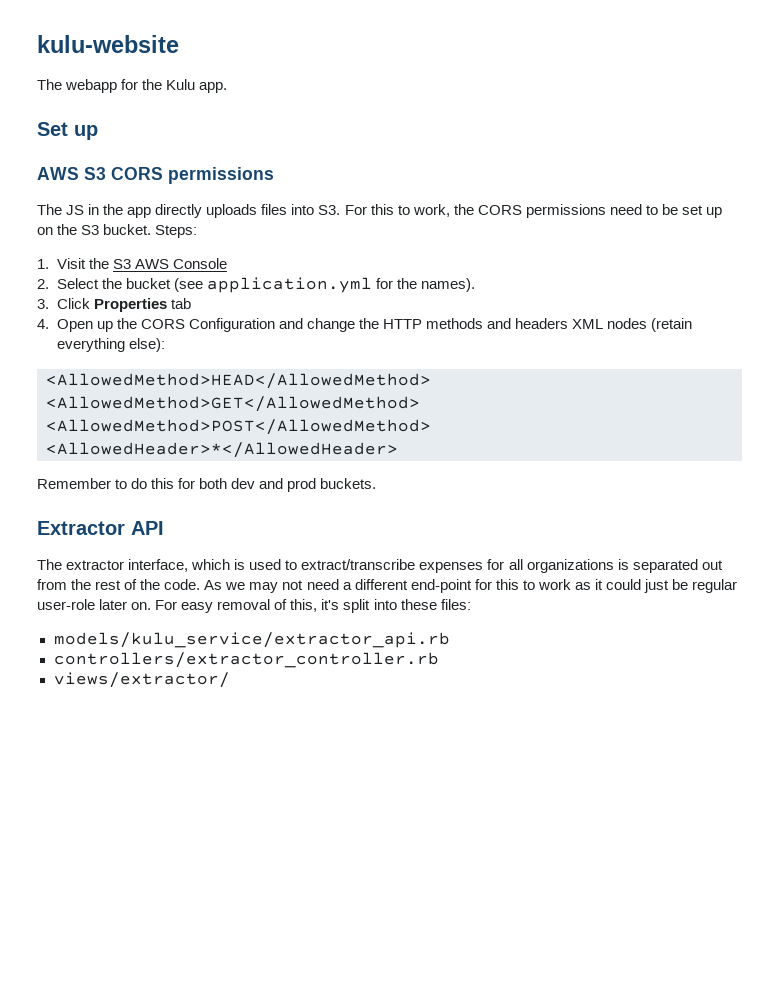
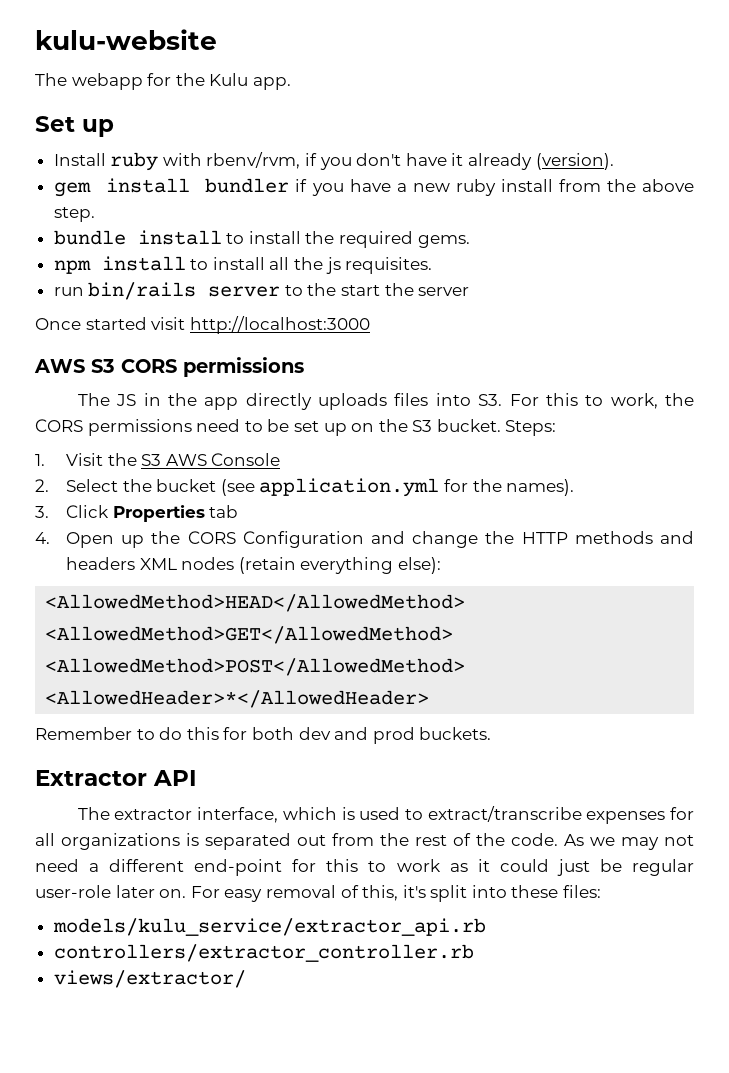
+ Install ruby with rbenv/rvm, if you don't have it already (version).
+ gem install bundler if you have a new ruby install from the above step.
+ bundle install to install the required gems.
+ npm install to install all the js requisites.
+ run bin/rails server to the start the server
+ Once started visit http://localhost:3000

